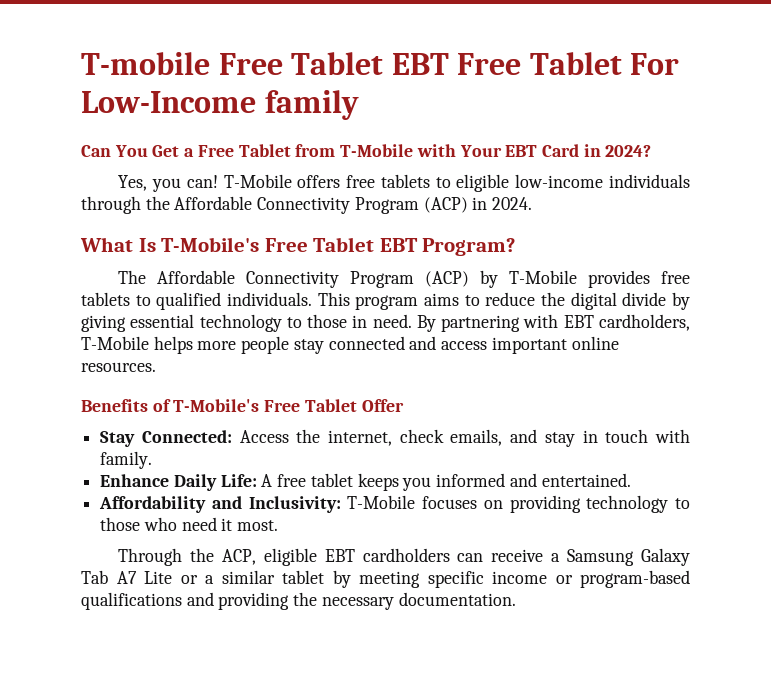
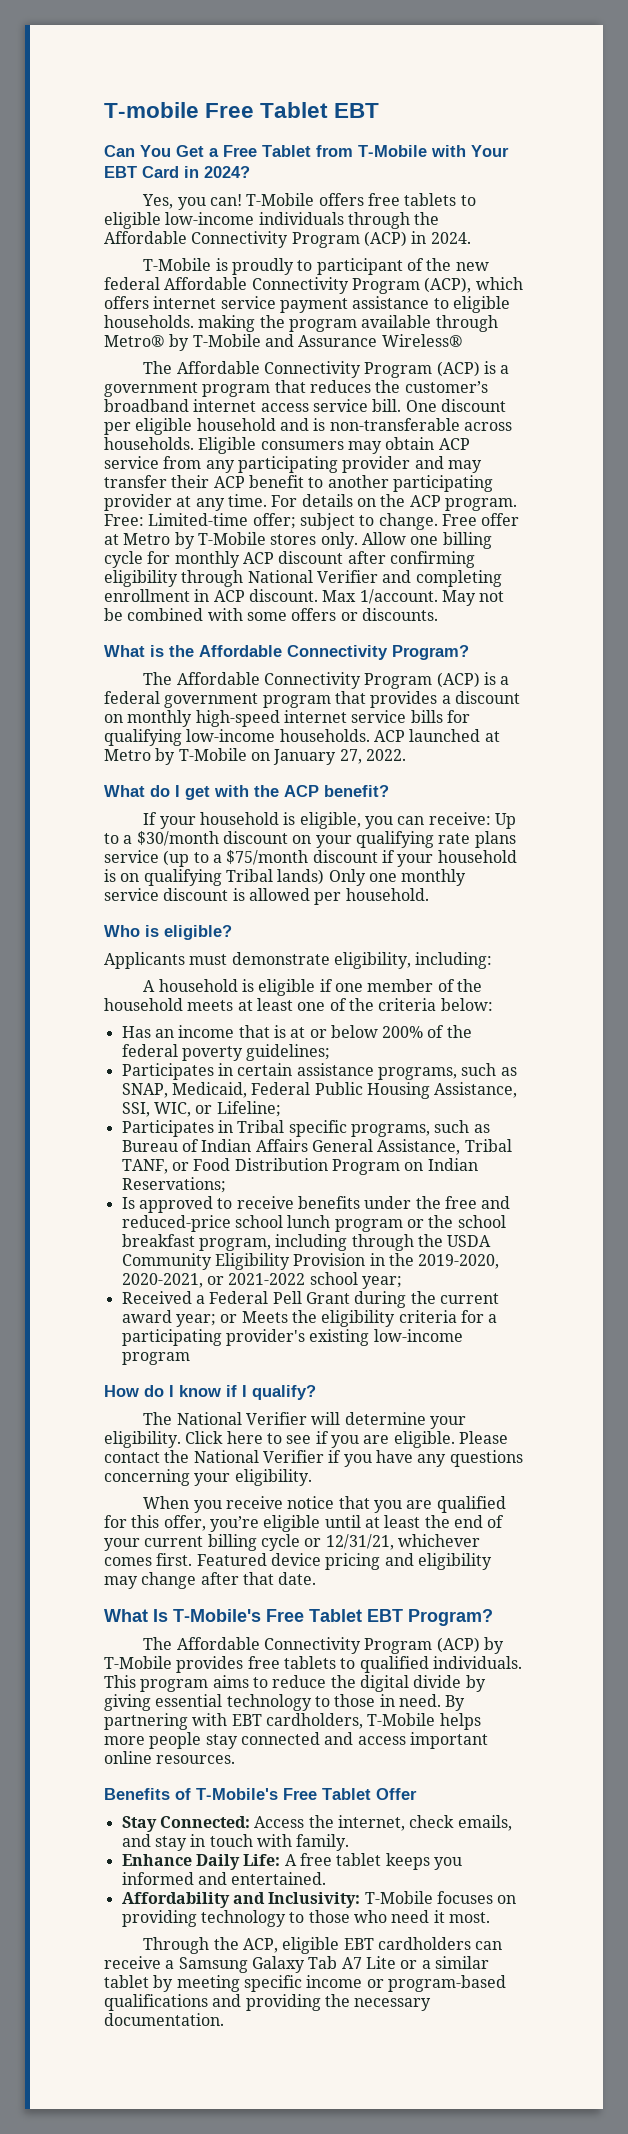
- T-mobile Free Tablet EBT Free Tablet For Low-Income family
+ T-mobile Free Tablet EBT
+ T-Mobile is proudly to participant of the new federal Affordable Connectivity Program (ACP), which offers internet service payment assistance to eligible households. making the program available through Metro® by T-Mobile and Assurance Wireless®
+ The Affordable Connectivity Program (ACP) is a government program that reduces the customer’s broadband internet access service bill. One discount per eligible household and is non-transferable across households. Eligible consumers may obtain ACP service from any participating provider and may transfer their ACP benefit to another participating provider at any time. For details on the ACP program. Free: Limited-time offer; subject to change. Free offer at Metro by T-Mobile stores only. Allow one billing cycle for monthly ACP discount after confirming eligibility through National Verifier and completing enrollment in ACP discount. Max 1/account. May not be combined with some offers or discounts.
+ What is the Affordable Connectivity Program?
+ The Affordable Connectivity Program (ACP) is a federal government program that provides a discount on monthly high-speed internet service bills for qualifying low-income households. ACP launched at Metro by T-Mobile on January 27, 2022.
+ What do I get with the ACP benefit?
+ If your household is eligible, you can receive: Up to a $30/month discount on your qualifying rate plans service (up to a $75/month discount if your household is on qualifying Tribal lands) Only one monthly service discount is allowed per household.
+ Who is eligible?
+ Applicants must demonstrate eligibility, including:
+ A household is eligible if one member of the household meets at least one of the criteria below:
+ Has an income that is at or below 200% of the federal poverty guidelines;
+ Participates in certain assistance programs, such as SNAP, Medicaid, Federal Public Housing Assistance, SSI, WIC, or Lifeline;
+ Participates in Tribal specific programs, such as Bureau of Indian Affairs General Assistance, Tribal TANF, or Food Distribution Program on Indian Reservations;
+ Is approved to receive benefits under the free and reduced-price school lunch program or the school breakfast program, including through the USDA Community Eligibility Provision in the 2019-2020, 2020-2021, or 2021-2022 school year;
+ Received a Federal Pell Grant during the current award year; or Meets the eligibility criteria for a participating provider's existing low-income program
+ How do I know if I qualify?
+ The National Verifier will determine your eligibility. Click here to see if you are eligible. Please contact the National Verifier if you have any questions concerning your eligibility.
+ When you receive notice that you are qualified for this offer, you’re eligible until at least the end of your current billing cycle or 12/31/21, whichever comes first. Featured device pricing and eligibility may change after that date.

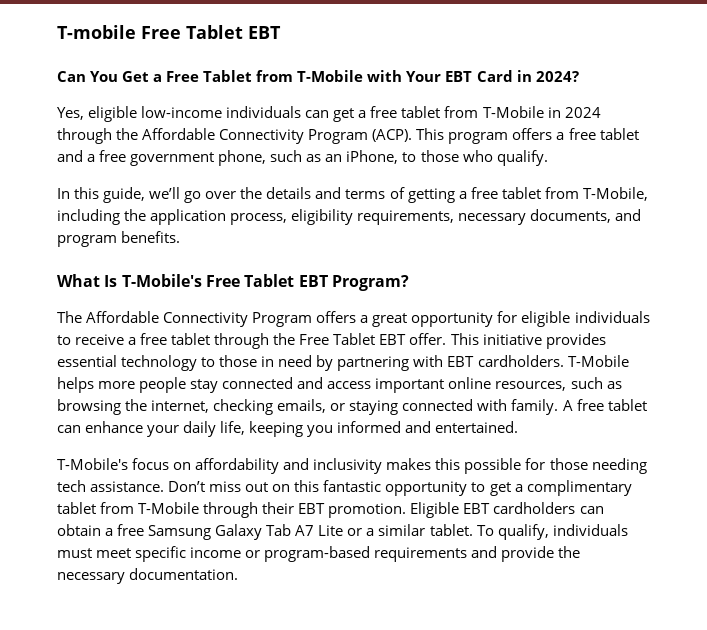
- Yes, you can! T-Mobile offers free tablets to eligible low-income individuals through the Affordable Connectivity Program (ACP) in 2024.
- T-Mobile is proudly to participant of the new federal Affordable Connectivity Program (ACP), which offers internet service payment assistance to eligible households. making the program available through Metro® by T-Mobile and Assurance Wireless®
- The Affordable Connectivity Program (ACP) is a government program that reduces the customer’s broadband internet access service bill. One discount per eligible household and is non-transferable across households. Eligible consumers may obtain ACP service from any participating provider and may transfer their ACP benefit to another participating provider at any time. For details on the ACP program. Free: Limited-time offer; subject to change. Free offer at Metro by T-Mobile stores only. Allow one billing cycle for monthly ACP discount after confirming eligibility through National Verifier and completing enrollment in ACP discount. Max 1/account. May not be combined with some offers or discounts.
- What is the Affordable Connectivity Program?
- The Affordable Connectivity Program (ACP) is a federal government program that provides a discount on monthly high-speed internet service bills for qualifying low-income households. ACP launched at Metro by T-Mobile on January 27, 2022.
- What do I get with the ACP benefit?
- If your household is eligible, you can receive: Up to a $30/month discount on your qualifying rate plans service (up to a $75/month discount if your household is on qualifying Tribal lands) Only one monthly service discount is allowed per household.
- Who is eligible?
- Applicants must demonstrate eligibility, including:
- A household is eligible if one member of the household meets at least one of the criteria below:
- Has an income that is at or below 200% of the federal poverty guidelines;
- Participates in certain assistance programs, such as SNAP, Medicaid, Federal Public Housing Assistance, SSI, WIC, or Lifeline;
- Participates in Tribal specific programs, such as Bureau of Indian Affairs General Assistance, Tribal TANF, or Food Distribution Program on Indian Reservations;
- Is approved to receive benefits under the free and reduced-price school lunch program or the school breakfast program, including through the USDA Community Eligibility Provision in the 2019-2020, 2020-2021, or 2021-2022 school year;
- Received a Federal Pell Grant during the current award year; or Meets the eligibility criteria for a participating provider's existing low-income program
- How do I know if I qualify?
- The National Verifier will determine your eligibility. Click here to see if you are eligible. Please contact the National Verifier if you have any questions concerning your eligibility.
- When you receive notice that you are qualified for this offer, you’re eligible until at least the end of your current billing cycle or 12/31/21, whichever comes first. Featured device pricing and eligibility may change after that date.
+ Yes, eligible low-income individuals can get a free tablet from T-Mobile in 2024 through the Affordable Connectivity Program (ACP). This program offers a free tablet and a free government phone, such as an iPhone, to those who qualify.
+ In this guide, we’ll go over the details and terms of getting a free tablet from T-Mobile, including the application process, eligibility requirements, necessary documents, and program benefits.
- The Affordable Connectivity Program (ACP) by T-Mobile provides free tablets to qualified individuals. This program aims to reduce the digital divide by giving essential technology to those in need. By partnering with EBT cardholders, T-Mobile helps more people stay connected and access important online resources.
- Benefits of T-Mobile's Free Tablet Offer
- Stay Connected: Access the internet, check emails, and stay in touch with family.
- Enhance Daily Life: A free tablet keeps you informed and entertained.
- Affordability and Inclusivity: T-Mobile focuses on providing technology to those who need it most.
- Through the ACP, eligible EBT cardholders can receive a Samsung Galaxy Tab A7 Lite or a similar tablet by meeting specific income or program-based qualifications and providing the necessary documentation.
+ The Affordable Connectivity Program offers a great opportunity for eligible individuals to receive a free tablet through the Free Tablet EBT offer. This initiative provides essential technology to those in need by partnering with EBT cardholders. T-Mobile helps more people stay connected and access important online resources, such as browsing the internet, checking emails, or staying connected with family. A free tablet can enhance your daily life, keeping you informed and entertained.
+ T-Mobile's focus on affordability and inclusivity makes this possible for those needing tech assistance. Don’t miss out on this fantastic opportunity to get a complimentary tablet from T-Mobile through their EBT promotion. Eligible EBT cardholders can obtain a free Samsung Galaxy Tab A7 Lite or a similar tablet. To qualify, individuals must meet specific income or program-based requirements and provide the necessary documentation.

